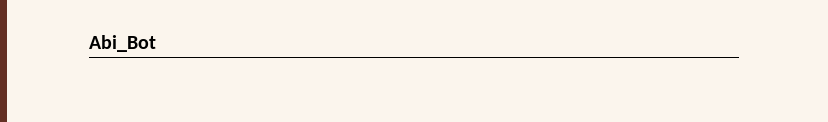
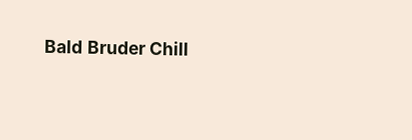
- Abi_Bot
+ Bald Bruder Chill

